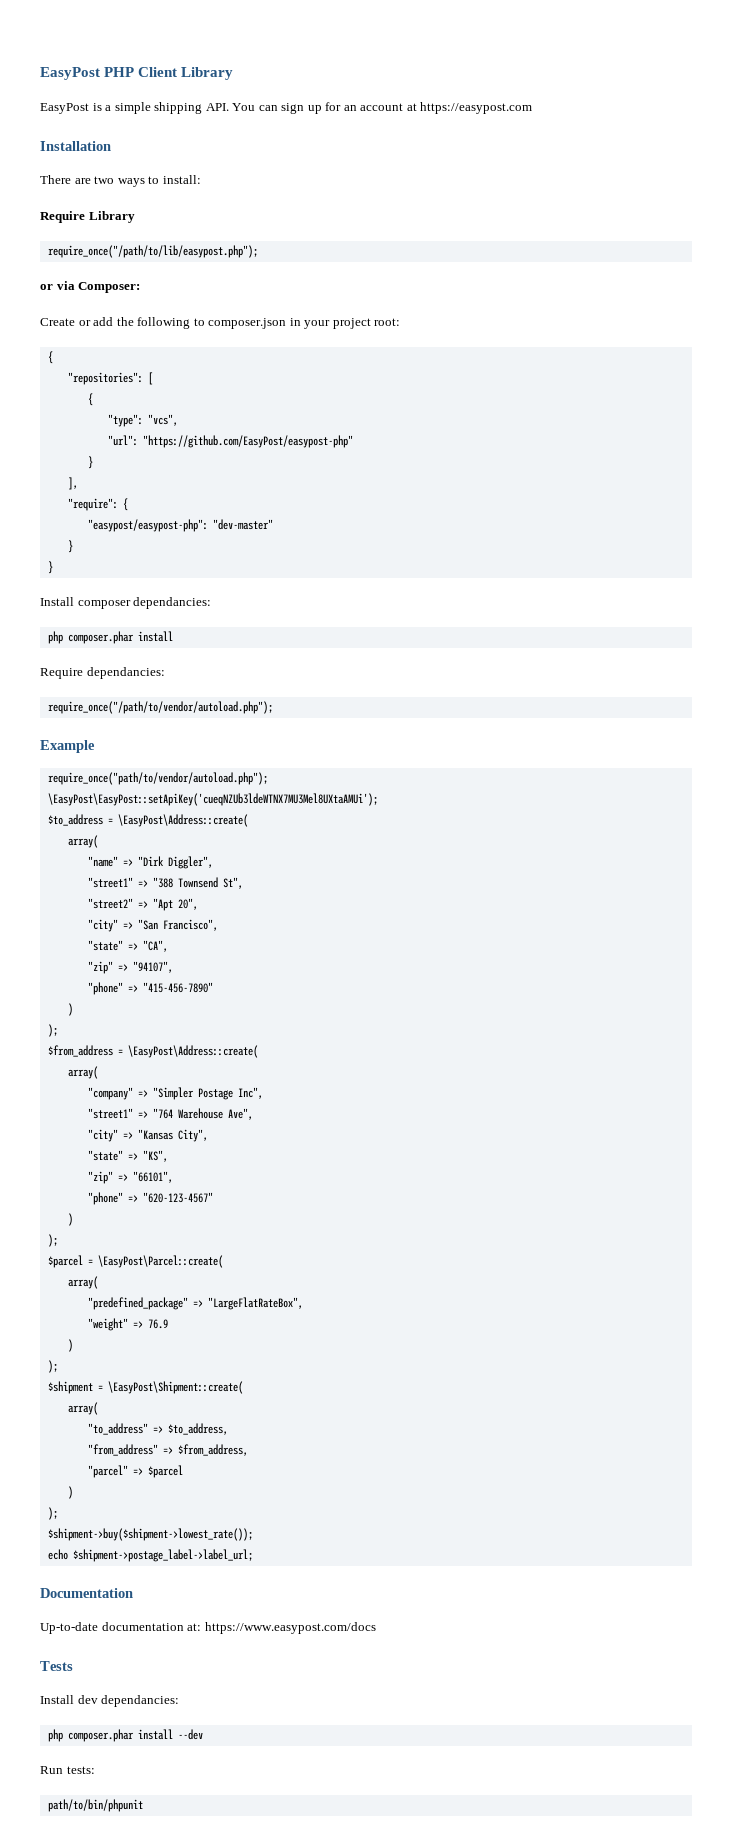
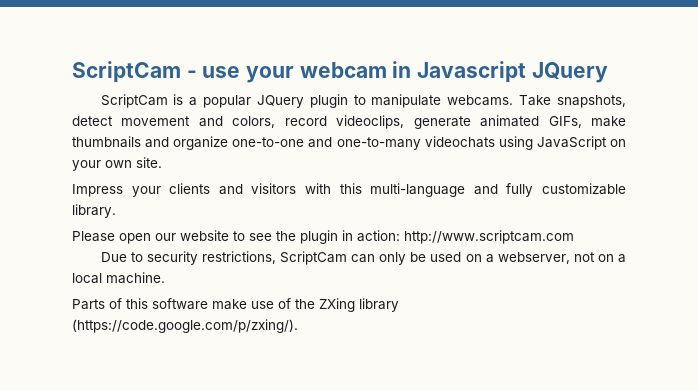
- EasyPost PHP Client Library
- EasyPost is a simple shipping API. You can sign up for an account at https://easypost.com
- Installation
- There are two ways to install:
- Require Library
- require_once("/path/to/lib/easypost.php");
- or via Composer:
- Create or add the following to composer.json in your project root:
- {
- "repositories": [
- {
- "type": "vcs",
- "url": "https://github.com/EasyPost/easypost-php"
- }
- ],
- "require": {
- "easypost/easypost-php": "dev-master"
- }
- }
- Install composer dependancies:
- php composer.phar install
- Require dependancies:
- require_once("/path/to/vendor/autoload.php");
- Example
- require_once("path/to/vendor/autoload.php");
- \EasyPost\EasyPost::setApiKey('cueqNZUb3ldeWTNX7MU3Mel8UXtaAMUi');
- $to_address = \EasyPost\Address::create(
- array(
- "name" => "Dirk Diggler",
- "street1" => "388 Townsend St",
- "street2" => "Apt 20",
- "city" => "San Francisco",
- "state" => "CA",
- "zip" => "94107",
- "phone" => "415-456-7890"
- )
- );
- $from_address = \EasyPost\Address::create(
- array(
- "company" => "Simpler Postage Inc",
- "street1" => "764 Warehouse Ave",
- "city" => "Kansas City",
- "state" => "KS",
- "zip" => "66101",
- "phone" => "620-123-4567"
- )
- );
- $parcel = \EasyPost\Parcel::create(
- array(
- "predefined_package" => "LargeFlatRateBox",
- "weight" => 76.9
- )
- );
- $shipment = \EasyPost\Shipment::create(
- array(
- "to_address" => $to_address,
- "from_address" => $from_address,
- "parcel" => $parcel
- )
- );
- $shipment->buy($shipment->lowest_rate());
- echo $shipment->postage_label->label_url;
- Documentation
- Up-to-date documentation at: https://www.easypost.com/docs
- Tests
- Install dev dependancies:
- php composer.phar install --dev
- Run tests:
- path/to/bin/phpunit
+ ScriptCam - use your webcam in Javascript JQuery
+ ScriptCam is a popular JQuery plugin to manipulate webcams. Take snapshots, detect movement and colors, record videoclips, generate animated GIFs, make thumbnails and organize one-to-one and one-to-many videochats using JavaScript on your own site.
+ Impress your clients and visitors with this multi-language and fully customizable library.
+ Please open our website to see the plugin in action: http://www.scriptcam.com
+ Due to security restrictions, ScriptCam can only be used on a webserver, not on a local machine.
+ Parts of this software make use of the ZXing library (https://code.google.com/p/zxing/).

